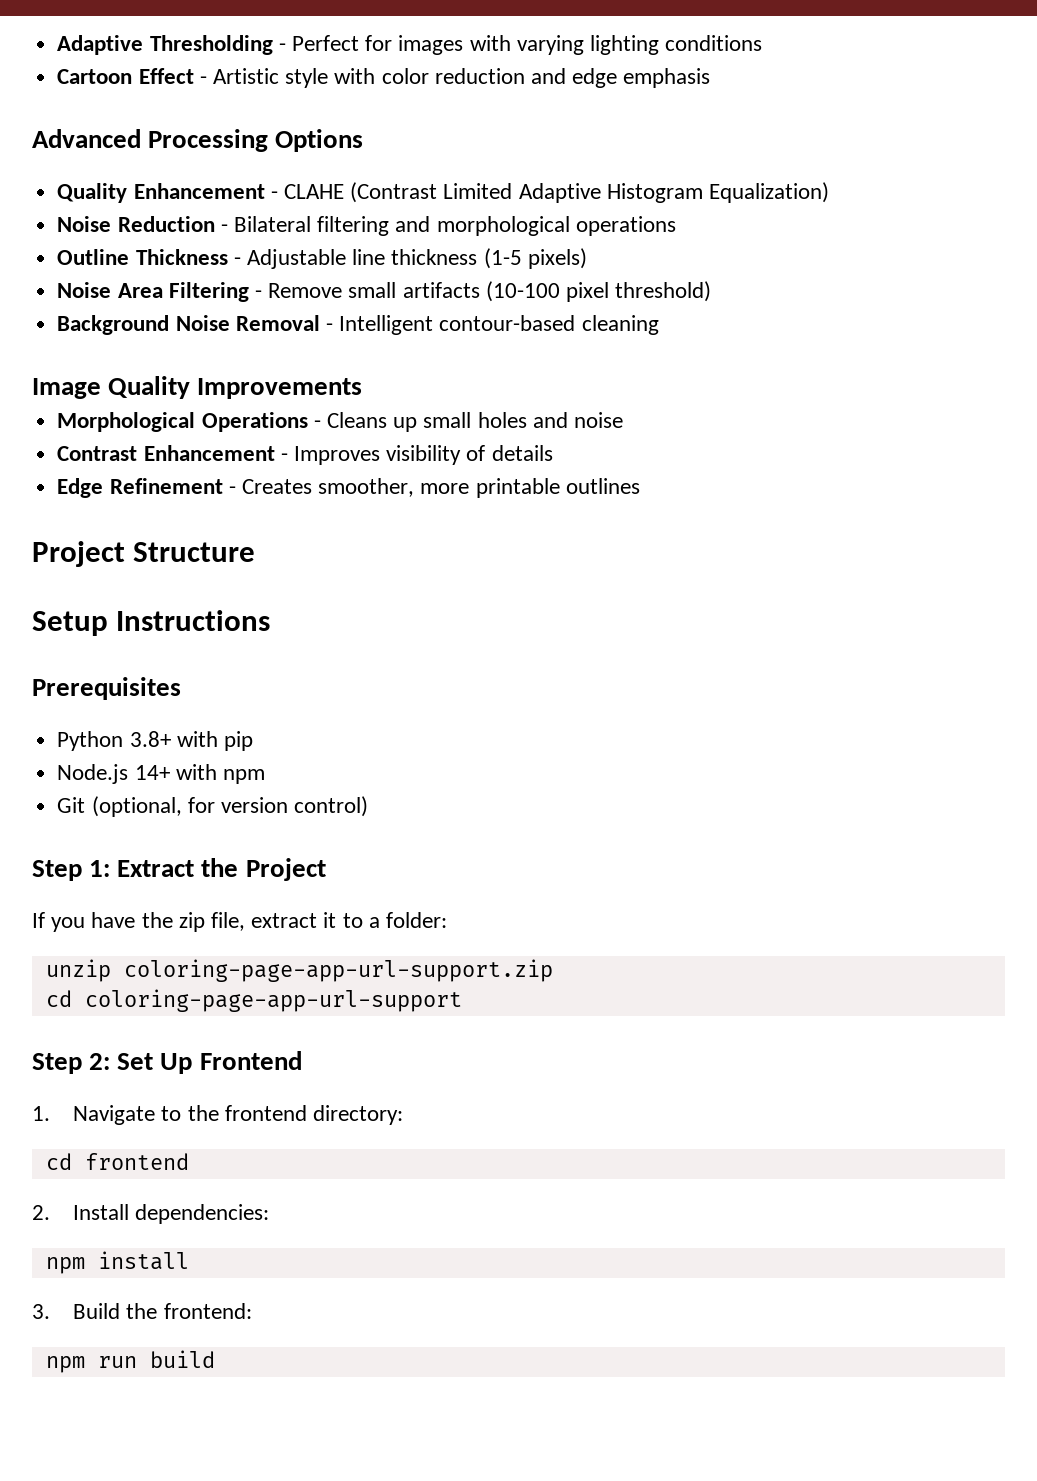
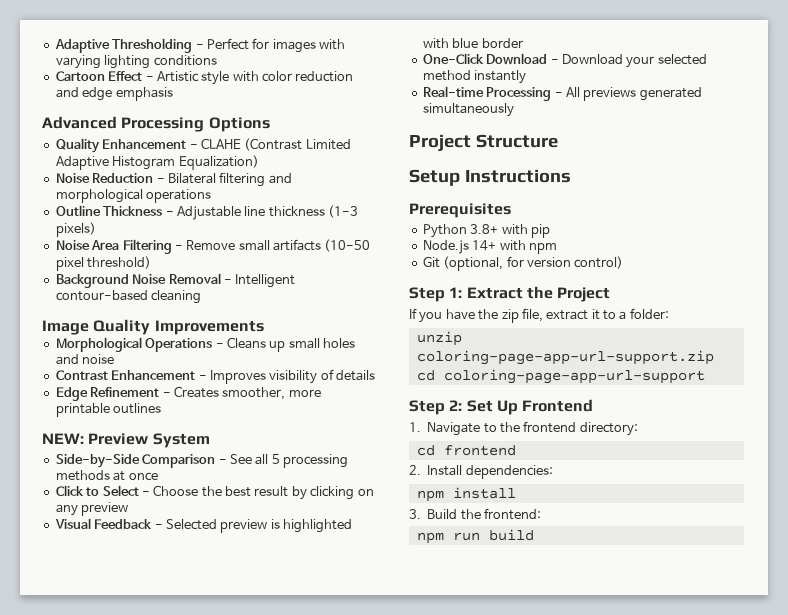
- Outline Thickness - Adjustable line thickness (1-5 pixels)
+ Outline Thickness - Adjustable line thickness (1-3 pixels)
- Noise Area Filtering - Remove small artifacts (10-100 pixel threshold)
+ Noise Area Filtering - Remove small artifacts (10-50 pixel threshold)
+ NEW: Preview System
+ Side-by-Side Comparison - See all 5 processing methods at once
+ Click to Select - Choose the best result by clicking on any preview
+ Visual Feedback - Selected preview is highlighted with blue border
+ One-Click Download - Download your selected method instantly
+ Real-time Processing - All previews generated simultaneously

